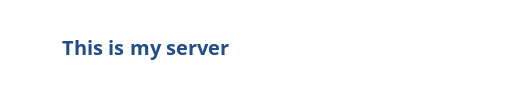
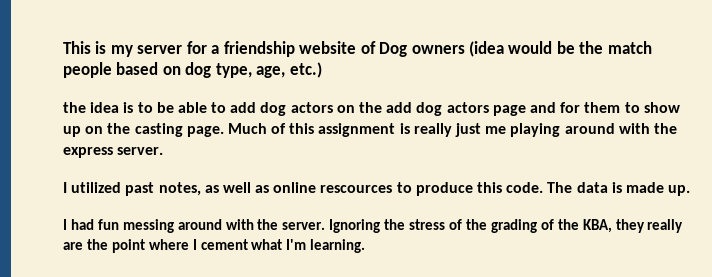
- This is my server
+ This is my server for a friendship website of Dog owners (idea would be the match people based on dog type, age, etc.)
+ the idea is to be able to add dog actors on the add dog actors page and for them to show up on the casting page. Much of this assignment is really just me playing around with the express server.
+ I utilized past notes, as well as online rescources to produce this code. The data is made up.
+ I had fun messing around with the server. Ignoring the stress of the grading of the KBA, they really are the point where I cement what I'm learning.

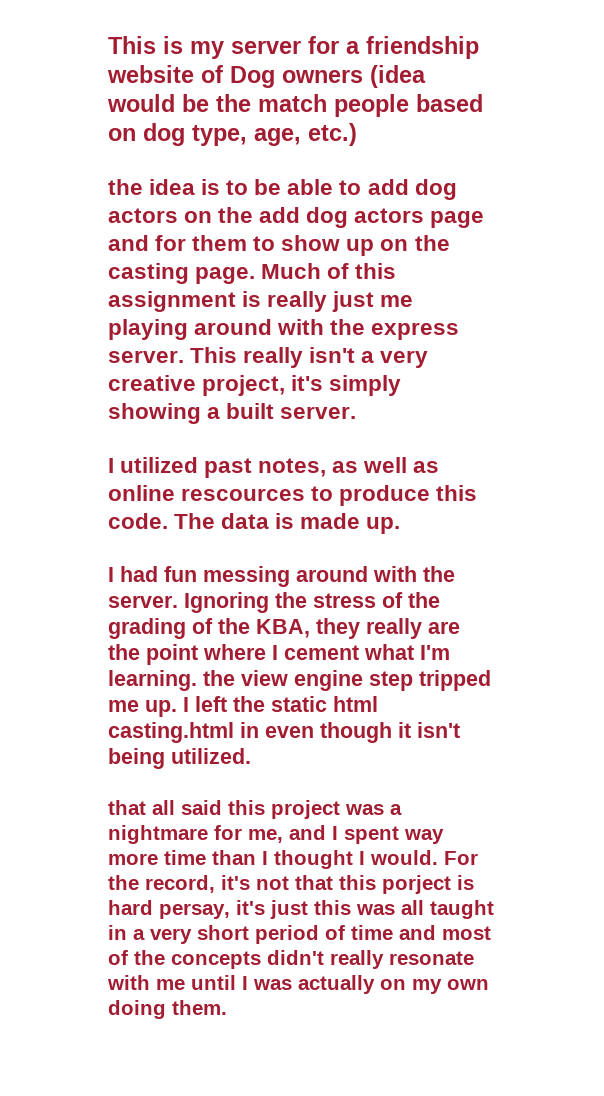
+ This really isn't a very creative project, it's simply showing a built server.
- Ignoring the stress of the grading of the KBA, they really are the point where I cement what I'm learning.
+ Ignoring the stress of the grading of the KBA, they really are the point where I cement what I'm learning. the view engine step tripped me up. I left the static html casting.html in even though it isn't being utilized.
+ that all said this project was a nightmare for me, and I spent way more time than I thought I would. For the record, it's not that this porject is hard persay, it's just this was all taught in a very short period of time and most of the concepts didn't really resonate with me until I was actually on my own doing them.

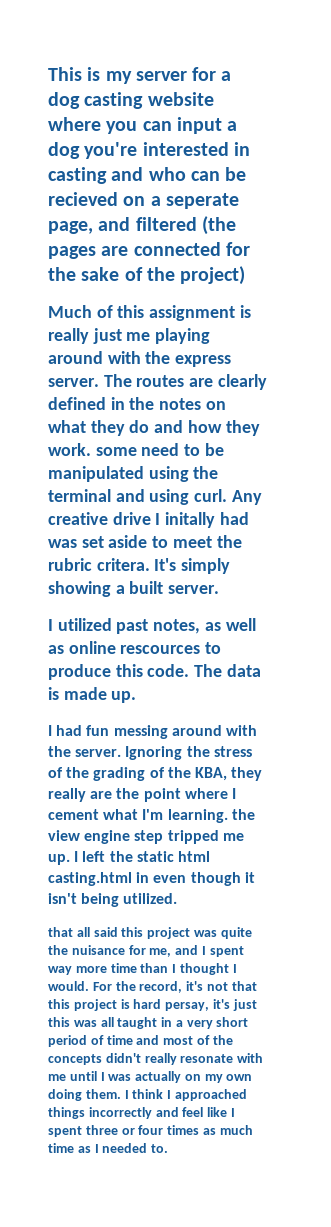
- This is my server for a friendship website of Dog owners (idea would be the match people based on dog type, age, etc.)
- the idea is to be able to add dog actors on the add dog actors page and for them to show up on the casting page. Much of this assignment is really just me playing around with the express server.
+ This is my server for a dog casting website where you can input a dog you're interested in casting and who can be recieved on a seperate page, and filtered (the pages are connected for the sake of the project)
+ Much of this assignment is really just me playing around with the express server.
- This really isn't a very creative project, it's simply showing a built server.
+ The routes are clearly defined in the notes on what they do and how they work. some need to be manipulated using the terminal and using curl. Any creative drive I initally had was set aside to meet the rubric critera. It's simply showing a built server.
- that all said this project was a nightmare for me, and I spent way more time than I thought I would.
+ that all said this project was quite the nuisance for me, and I spent way more time than I thought I would.
- For the record, it's not that this porject is hard persay, it's just this was all taught in a very short period of time and most of the concepts didn't really resonate with me until I was actually on my own doing them.
+ For the record, it's not that this project is hard persay, it's just this was all taught in a very short period of time and most of the concepts didn't really resonate with me until I was actually on my own doing them.
+ I think I approached things incorrectly and feel like I spent three or four times as much time as I needed to.

